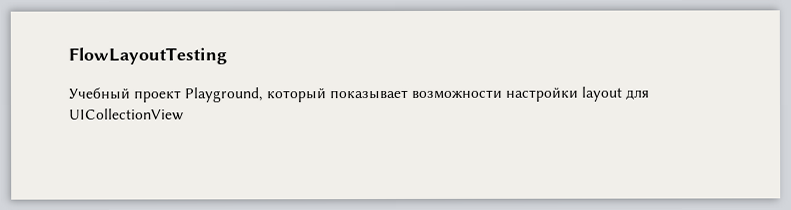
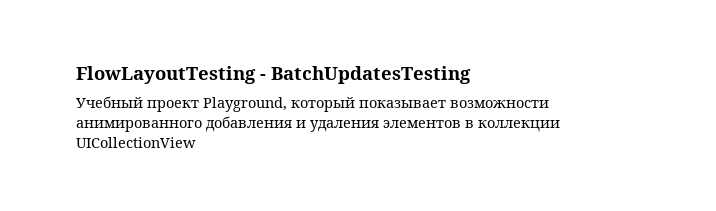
- FlowLayoutTesting
+ FlowLayoutTesting - BatchUpdatesTesting
- Учебный проект Playground, который показывает возможности настройки layout для UICollectionView
+ Учебный проект Playground, который показывает возможности анимированного добавления и удаления элементов в коллекции UICollectionView

